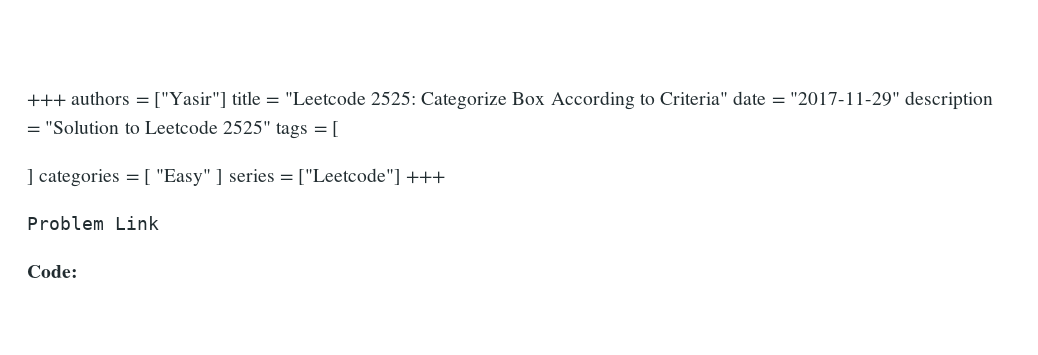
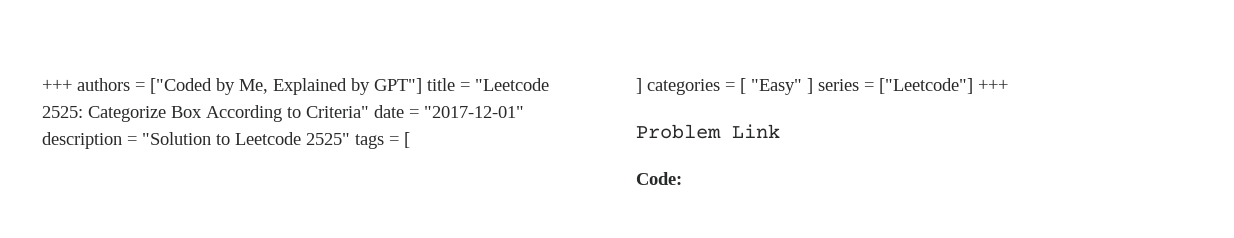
- +++ authors = ["Yasir"] title = "Leetcode 2525: Categorize Box According to Criteria" date = "2017-11-29" description = "Solution to Leetcode 2525" tags = [
+ +++ authors = ["Coded by Me, Explained by GPT"] title = "Leetcode 2525: Categorize Box According to Criteria" date = "2017-12-01" description = "Solution to Leetcode 2525" tags = [

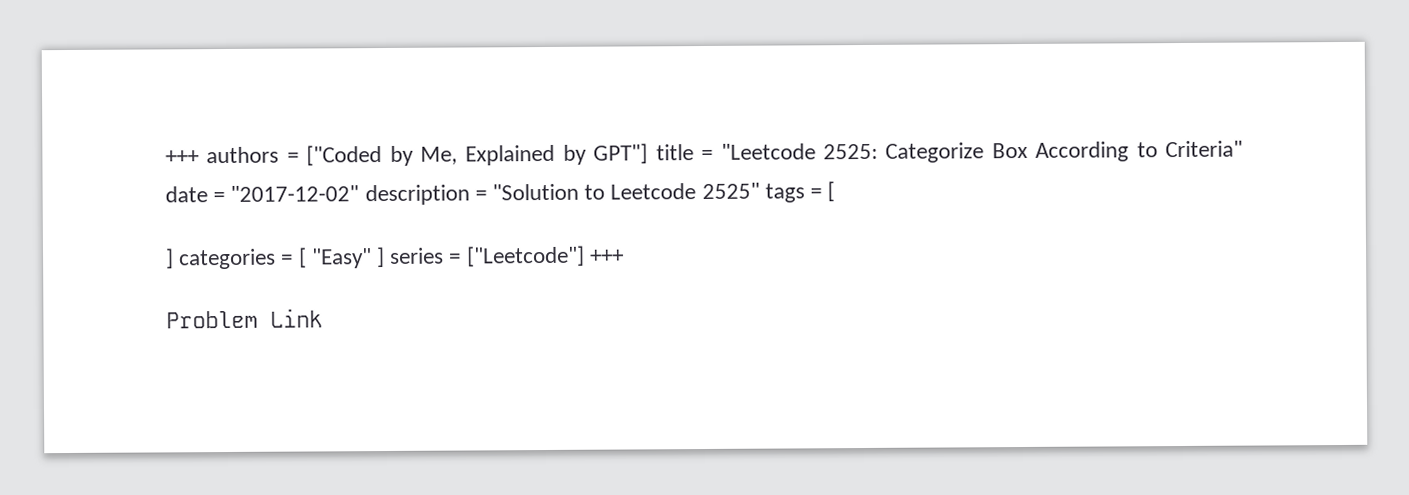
- +++ authors = ["Coded by Me, Explained by GPT"] title = "Leetcode 2525: Categorize Box According to Criteria" date = "2017-12-01" description = "Solution to Leetcode 2525" tags = [
+ +++ authors = ["Coded by Me, Explained by GPT"] title = "Leetcode 2525: Categorize Box According to Criteria" date = "2017-12-02" description = "Solution to Leetcode 2525" tags = [
- Code:

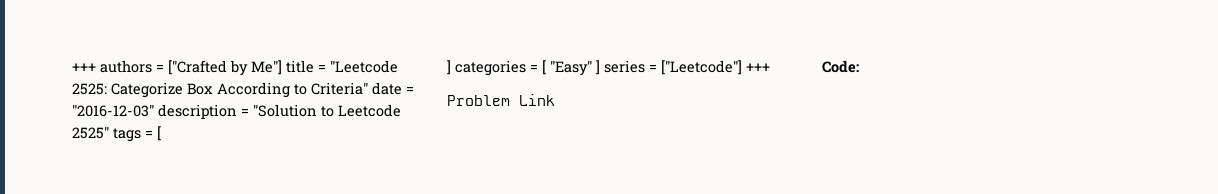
- +++ authors = ["Coded by Me, Explained by GPT"] title = "Leetcode 2525: Categorize Box According to Criteria" date = "2017-12-02" description = "Solution to Leetcode 2525" tags = [
+ +++ authors = ["Crafted by Me"] title = "Leetcode 2525: Categorize Box According to Criteria" date = "2016-12-03" description = "Solution to Leetcode 2525" tags = [
+ Code:

